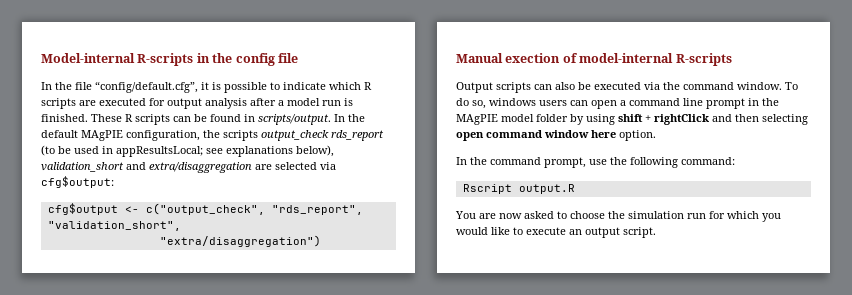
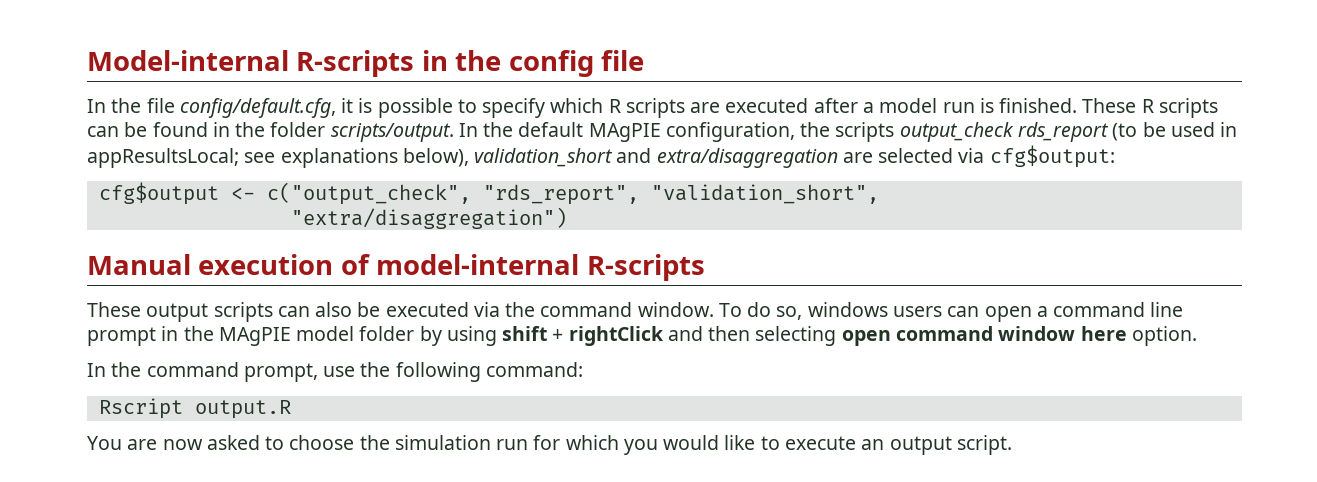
- In the file “config/default.cfg”, it is possible to indicate which R scripts are executed for output analysis after a model run is finished.
+ In the file config/default.cfg, it is possible to specify which R scripts are executed after a model run is finished.
- These R scripts can be found in scripts/output.
+ These R scripts can be found in the folder scripts/output.
- Manual exection of model-internal R-scripts
+ Manual execution of model-internal R-scripts
- Output scripts can also be executed via the command window.
+ These output scripts can also be executed via the command window.

